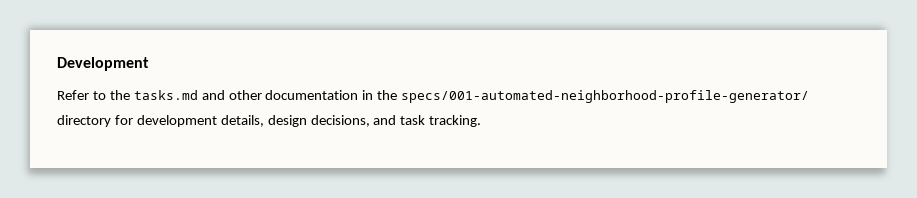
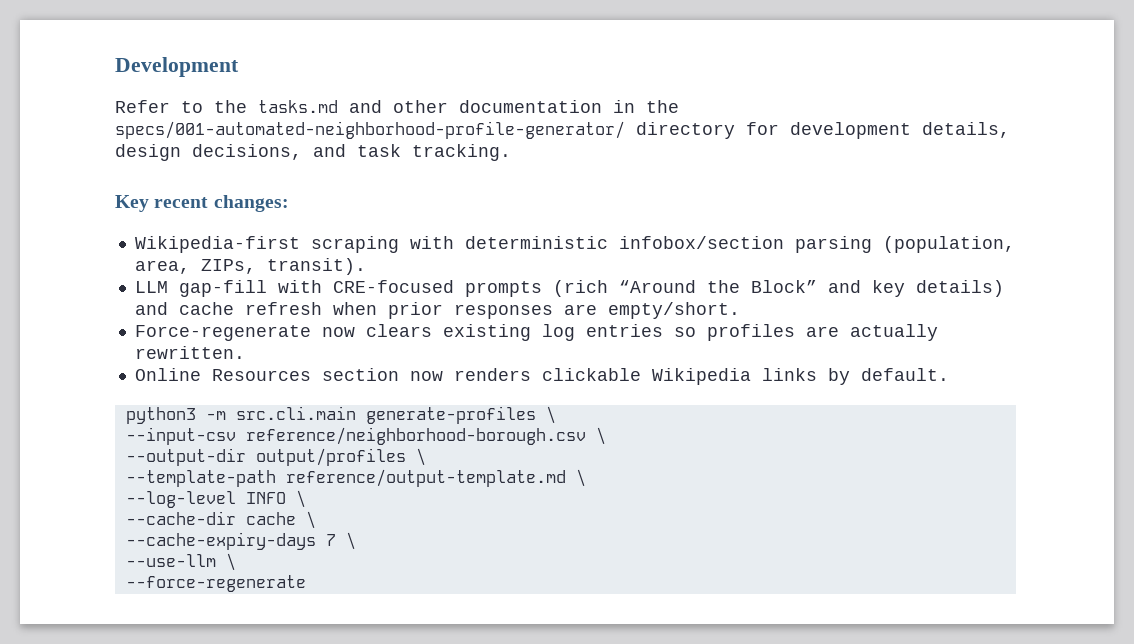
+ Key recent changes:
+ Wikipedia-first scraping with deterministic infobox/section parsing (population, area, ZIPs, transit).
+ LLM gap-fill with CRE-focused prompts (rich “Around the Block” and key details) and cache refresh when prior responses are empty/short.
+ Force-regenerate now clears existing log entries so profiles are actually rewritten.
+ Online Resources section now renders clickable Wikipedia links by default.
+ python3 -m src.cli.main generate-profiles \
+ --input-csv reference/neighborhood-borough.csv \
+ --output-dir output/profiles \
+ --template-path reference/output-template.md \
+ --log-level INFO \
+ --cache-dir cache \
+ --cache-expiry-days 7 \
+ --use-llm \
+ --force-regenerate

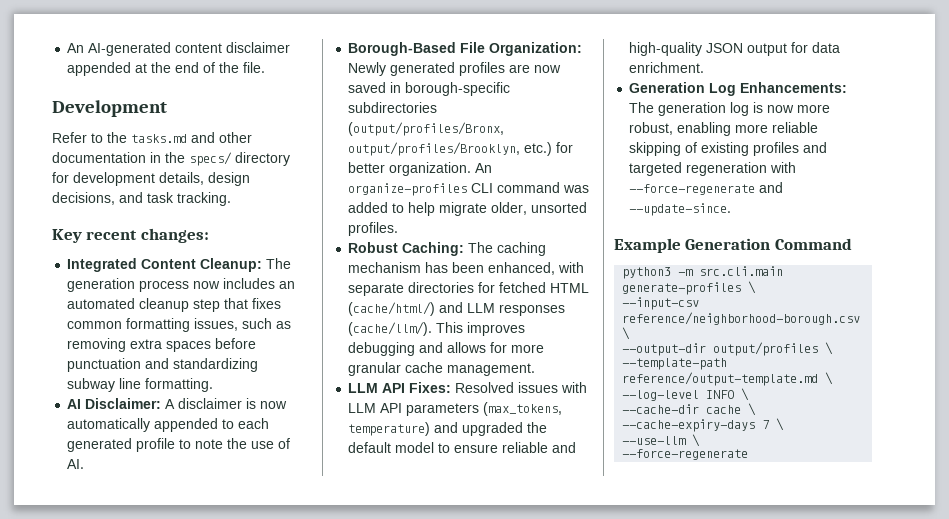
+ An AI-generated content disclaimer appended at the end of the file.
- Refer to the tasks.md and other documentation in the specs/001-automated-neighborhood-profile-generator/ directory for development details, design decisions, and task tracking.
+ Refer to the tasks.md and other documentation in the specs/ directory for development details, design decisions, and task tracking.
- Wikipedia-first scraping with deterministic infobox/section parsing (population, area, ZIPs, transit).
- LLM gap-fill with CRE-focused prompts (rich “Around the Block” and key details) and cache refresh when prior responses are empty/short.
- Force-regenerate now clears existing log entries so profiles are actually rewritten.
- Online Resources section now renders clickable Wikipedia links by default.
+ Integrated Content Cleanup: The generation process now includes an automated cleanup step that fixes common formatting issues, such as removing extra spaces before punctuation and standardizing subway line formatting.
+ AI Disclaimer: A disclaimer is now automatically appended to each generated profile to note the use of AI.
+ Borough-Based File Organization: Newly generated profiles are now saved in borough-specific subdirectories (output/profiles/Bronx, output/profiles/Brooklyn, etc.) for better organization. An organize-profiles CLI command was added to help migrate older, unsorted profiles.
+ Robust Caching: The caching mechanism has been enhanced, with separate directories for fetched HTML (cache/html/) and LLM responses (cache/llm/). This improves debugging and allows for more granular cache management.
+ LLM API Fixes: Resolved issues with LLM API parameters (max_tokens, temperature) and upgraded the default model to ensure reliable and high-quality JSON output for data enrichment.
+ Generation Log Enhancements: The generation log is now more robust, enabling more reliable skipping of existing profiles and targeted regeneration with --force-regenerate and --update-since.
+ Example Generation Command

